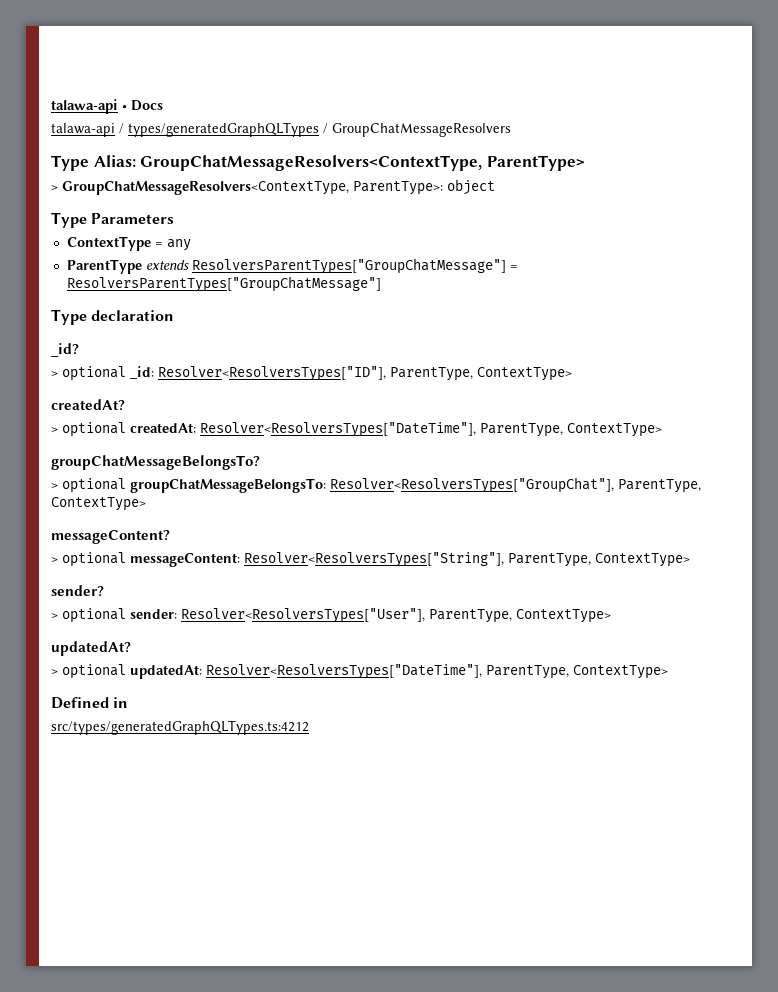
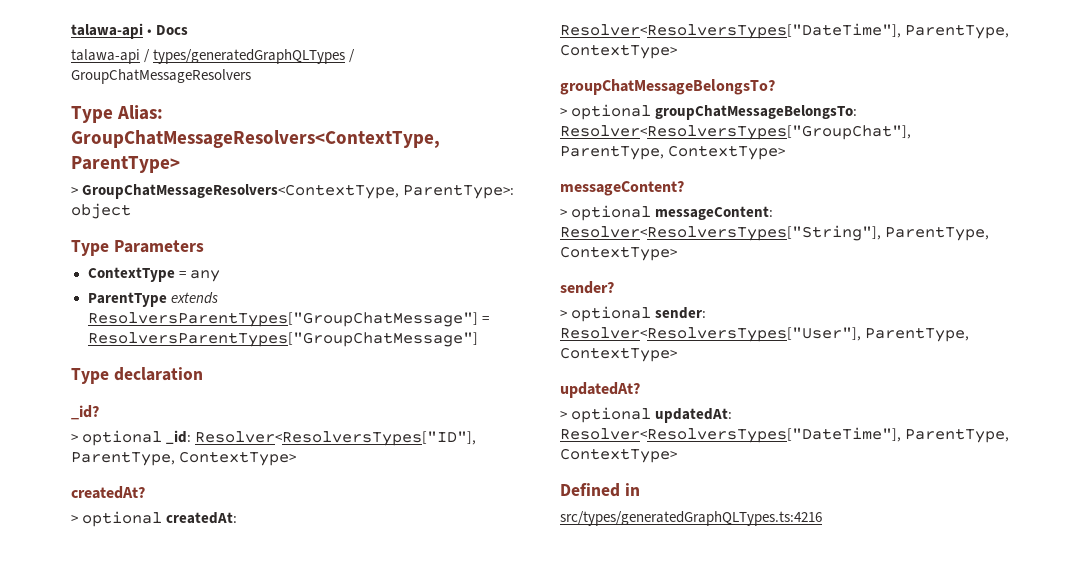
- src/types/generatedGraphQLTypes.ts:4212
+ src/types/generatedGraphQLTypes.ts:4216

